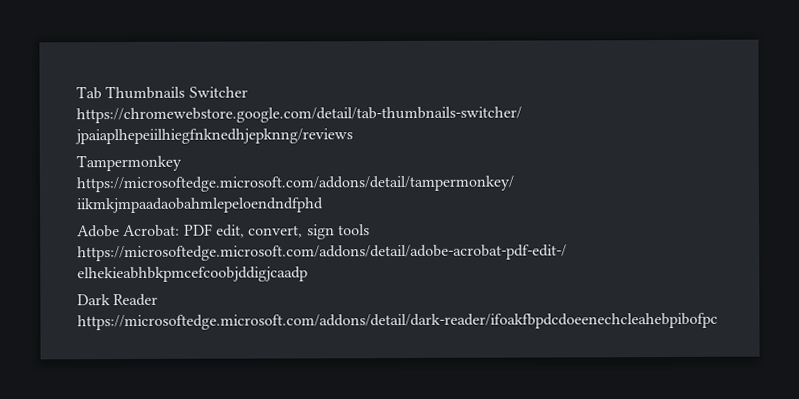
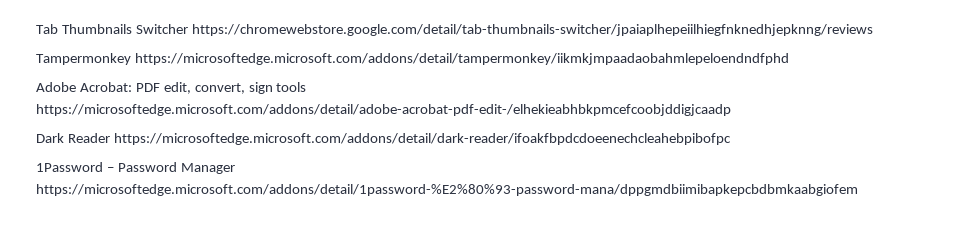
+ 1Password – Password Manager https://microsoftedge.microsoft.com/addons/detail/1password-%E2%80%93-password-mana/dppgmdbiimibapkepcbdbmkaabgiofem

